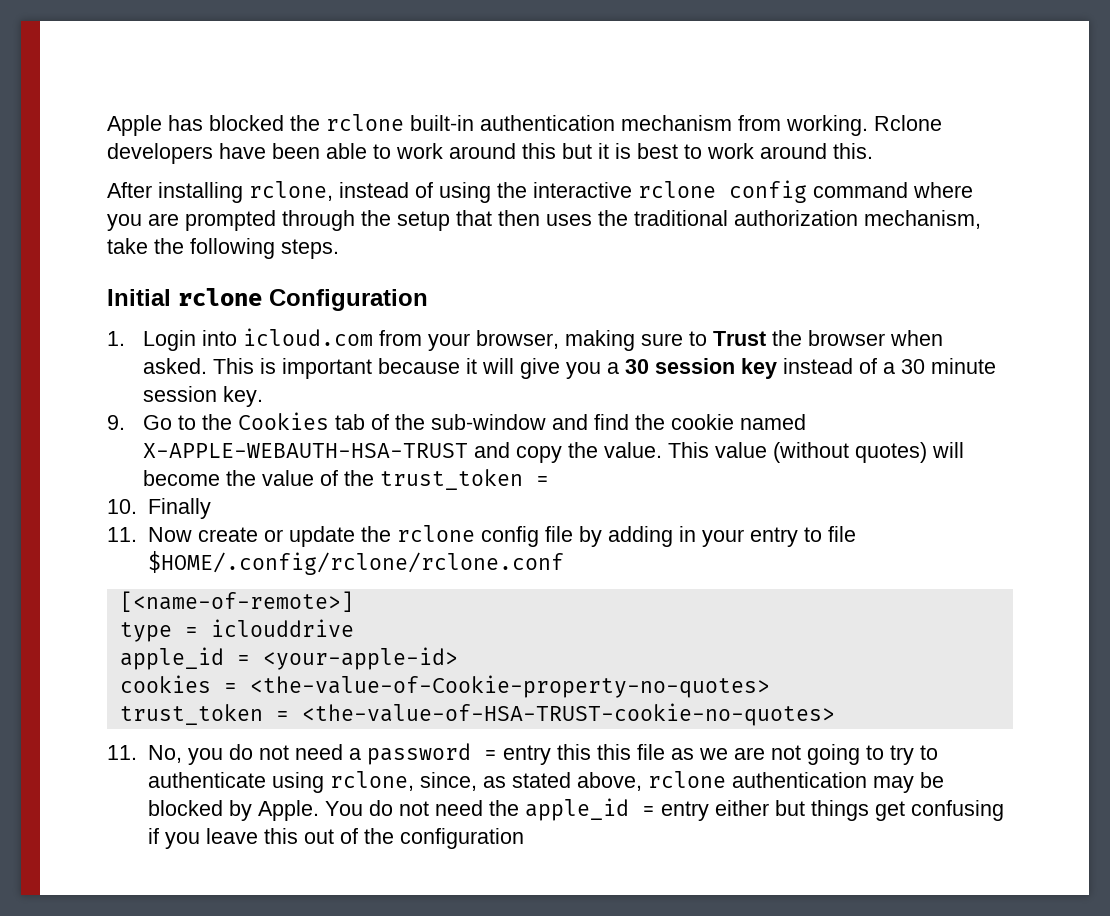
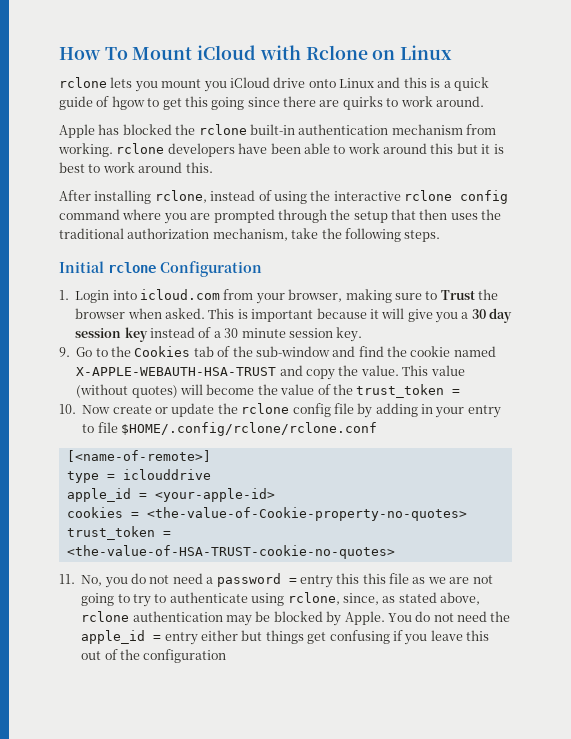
+ How To Mount iCloud with Rclone on Linux
+ rclone lets you mount you iCloud drive onto Linux and this is a quick guide of hgow to get this going since there are quirks to work around.
- Apple has blocked the rclone built-in authentication mechanism from working. Rclone developers have been able to work around this but it is best to work around this.
+ Apple has blocked the rclone built-in authentication mechanism from working. rclone developers have been able to work around this but it is best to work around this.
- This is important because it will give you a 30 session key instead of a 30 minute session key.
+ This is important because it will give you a 30 day session key instead of a 30 minute session key.
- 10. Finally
- 11. Now create or update the rclone config file by adding in your entry to file $HOME/.config/rclone/rclone.conf
+ 10. Now create or update the rclone config file by adding in your entry to file $HOME/.config/rclone/rclone.conf

